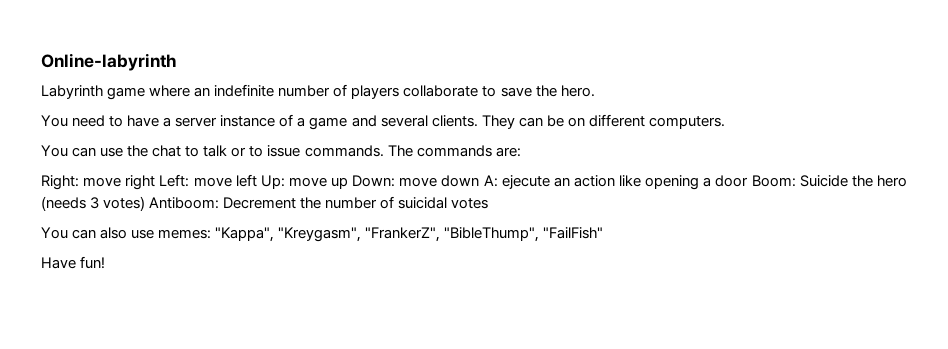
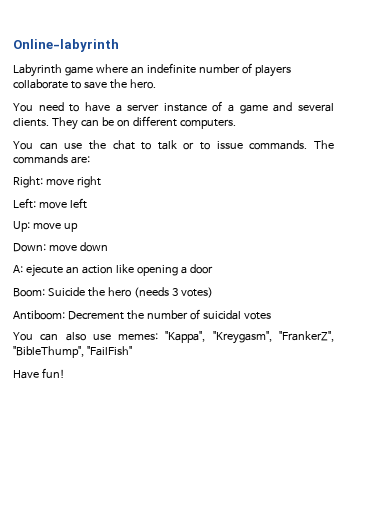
- Right: move right Left: move left Up: move up Down: move down A: ejecute an action like opening a door Boom: Suicide the hero (needs 3 votes) Antiboom: Decrement the number of suicidal votes
+ Right: move right
+ Left: move left
+ Up: move up
+ Down: move down
+ A: ejecute an action like opening a door
+ Boom: Suicide the hero (needs 3 votes)
+ Antiboom: Decrement the number of suicidal votes

